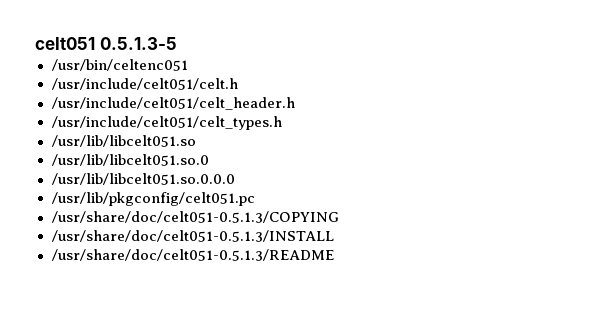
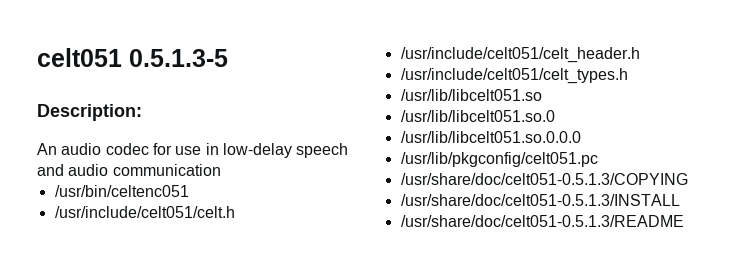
+ Description:
+ An audio codec for use in low-delay speech and audio communication

